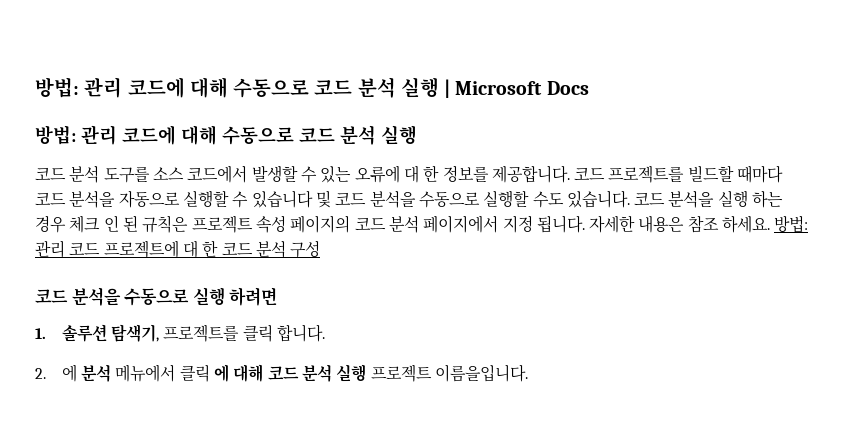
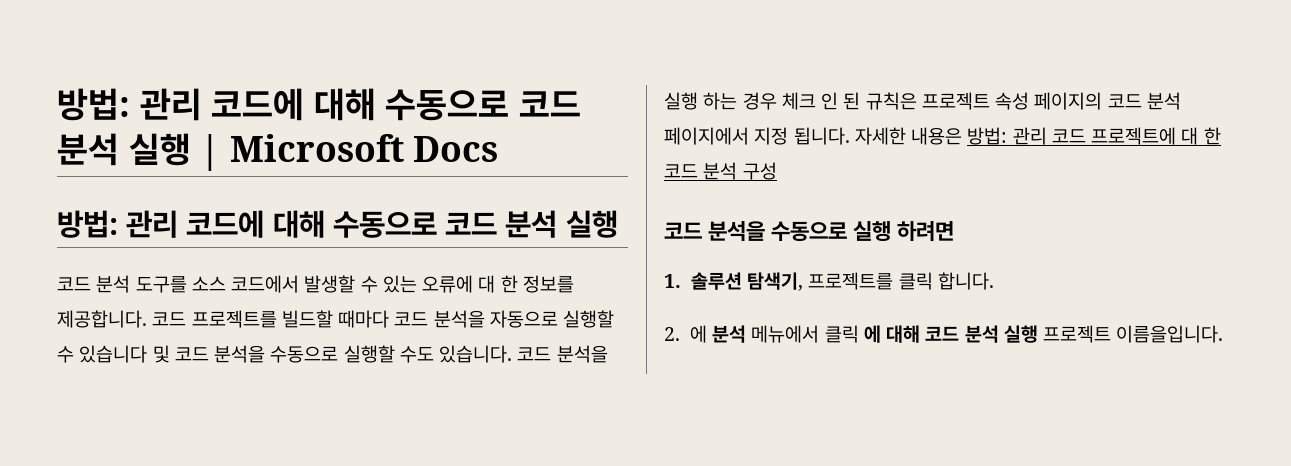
- 자세한 내용은 참조 하세요. 방법: 관리 코드 프로젝트에 대 한 코드 분석 구성
+ 자세한 내용은 방법: 관리 코드 프로젝트에 대 한 코드 분석 구성

